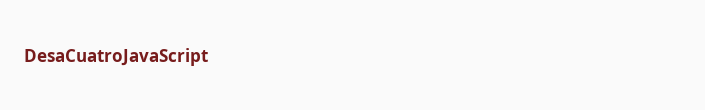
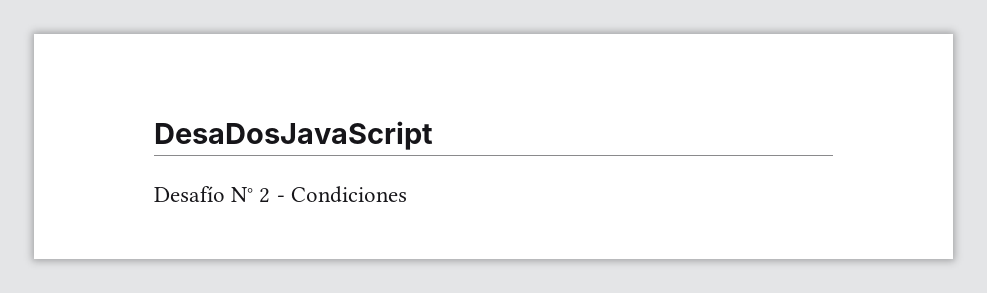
- DesaCuatroJavaScript
+ DesaDosJavaScript
+ Desafío N° 2 - Condiciones

